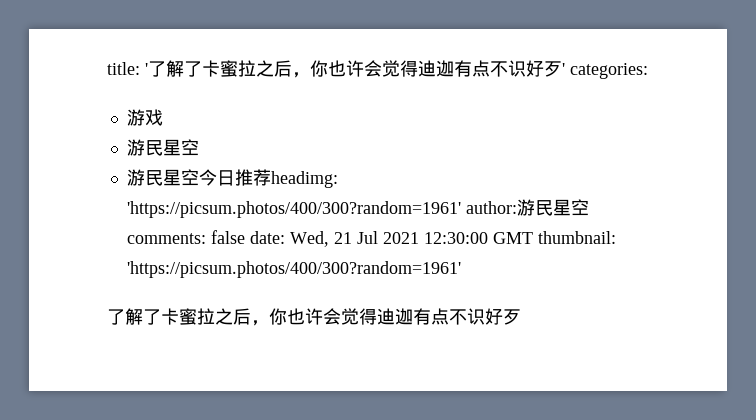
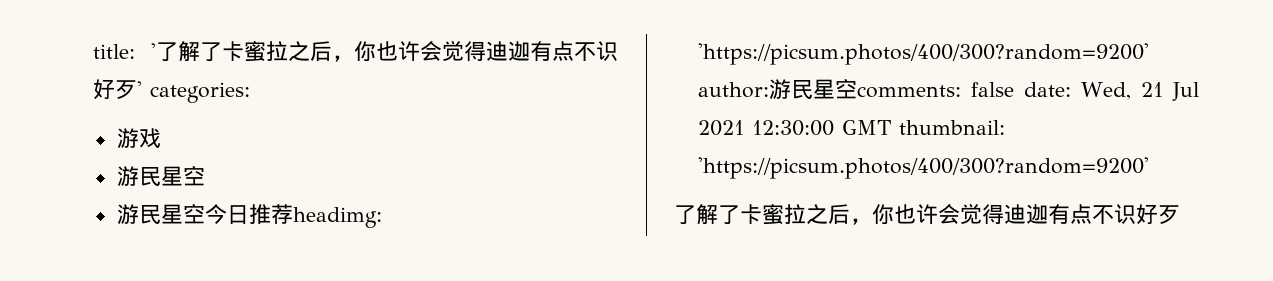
- 游民星空今日推荐headimg: 'https://picsum.photos/400/300?random=1961' author:游民星空comments: false date: Wed, 21 Jul 2021 12:30:00 GMT thumbnail: 'https://picsum.photos/400/300?random=1961'
+ 游民星空今日推荐headimg: 'https://picsum.photos/400/300?random=9200' author:游民星空comments: false date: Wed, 21 Jul 2021 12:30:00 GMT thumbnail: 'https://picsum.photos/400/300?random=9200'

